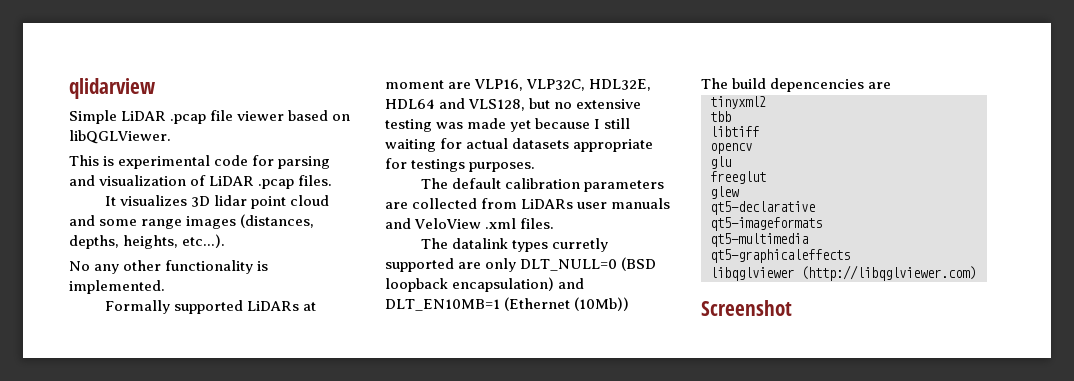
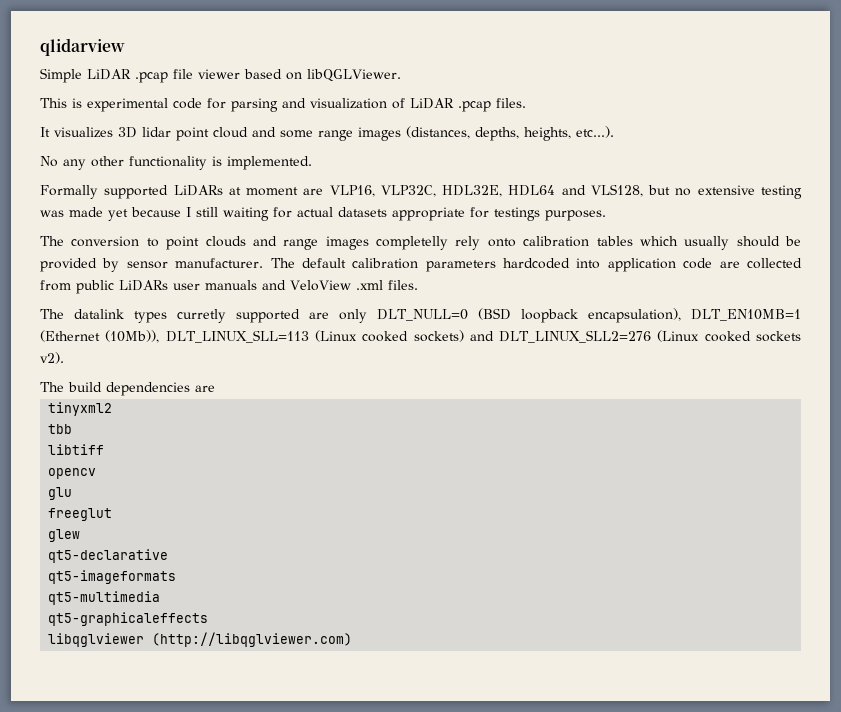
- The default calibration parameters are collected from LiDARs user manuals and VeloView .xml files.
+ The conversion to point clouds and range images completelly rely onto calibration tables which usually should be provided by sensor manufacturer. The default calibration parameters hardcoded into application code are collected from public LiDARs user manuals and VeloView .xml files.
- The datalink types curretly supported are only DLT_NULL=0 (BSD loopback encapsulation) and DLT_EN10MB=1 (Ethernet (10Mb))
+ The datalink types curretly supported are only DLT_NULL=0 (BSD loopback encapsulation), DLT_EN10MB=1 (Ethernet (10Mb)), DLT_LINUX_SLL=113 (Linux cooked sockets) and DLT_LINUX_SLL2=276 (Linux cooked sockets v2).
- The build depencencies are
+ The build dependencies are
- Screenshot

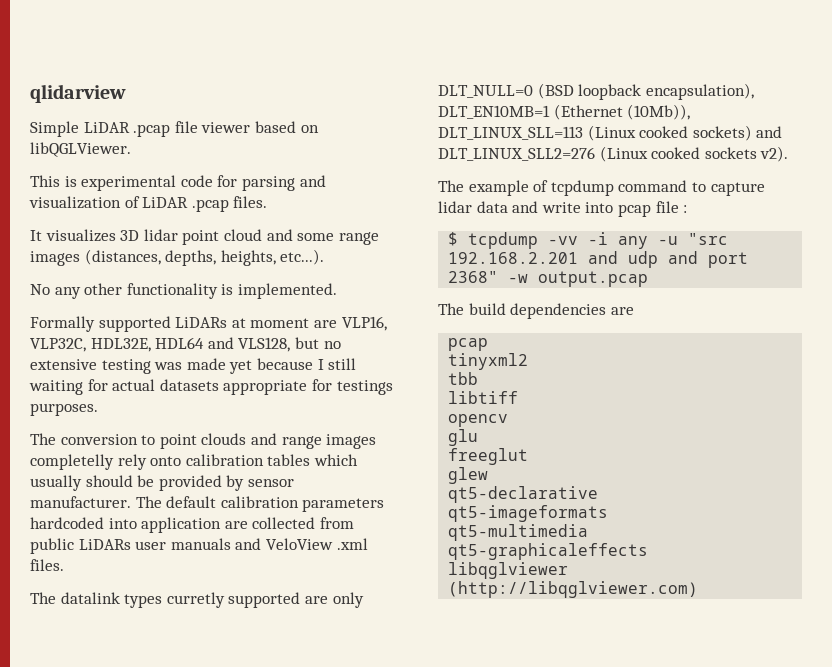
- The default calibration parameters hardcoded into application code are collected from public LiDARs user manuals and VeloView .xml files.
+ The default calibration parameters hardcoded into application are collected from public LiDARs user manuals and VeloView .xml files.
+ The example of tcpdump command to capture lidar data and write into pcap file :
+ $ tcpdump -vv -i any -u "src 192.168.2.201 and udp and port 2368" -w output.pcap
  The build dependencies are
+ pcap

